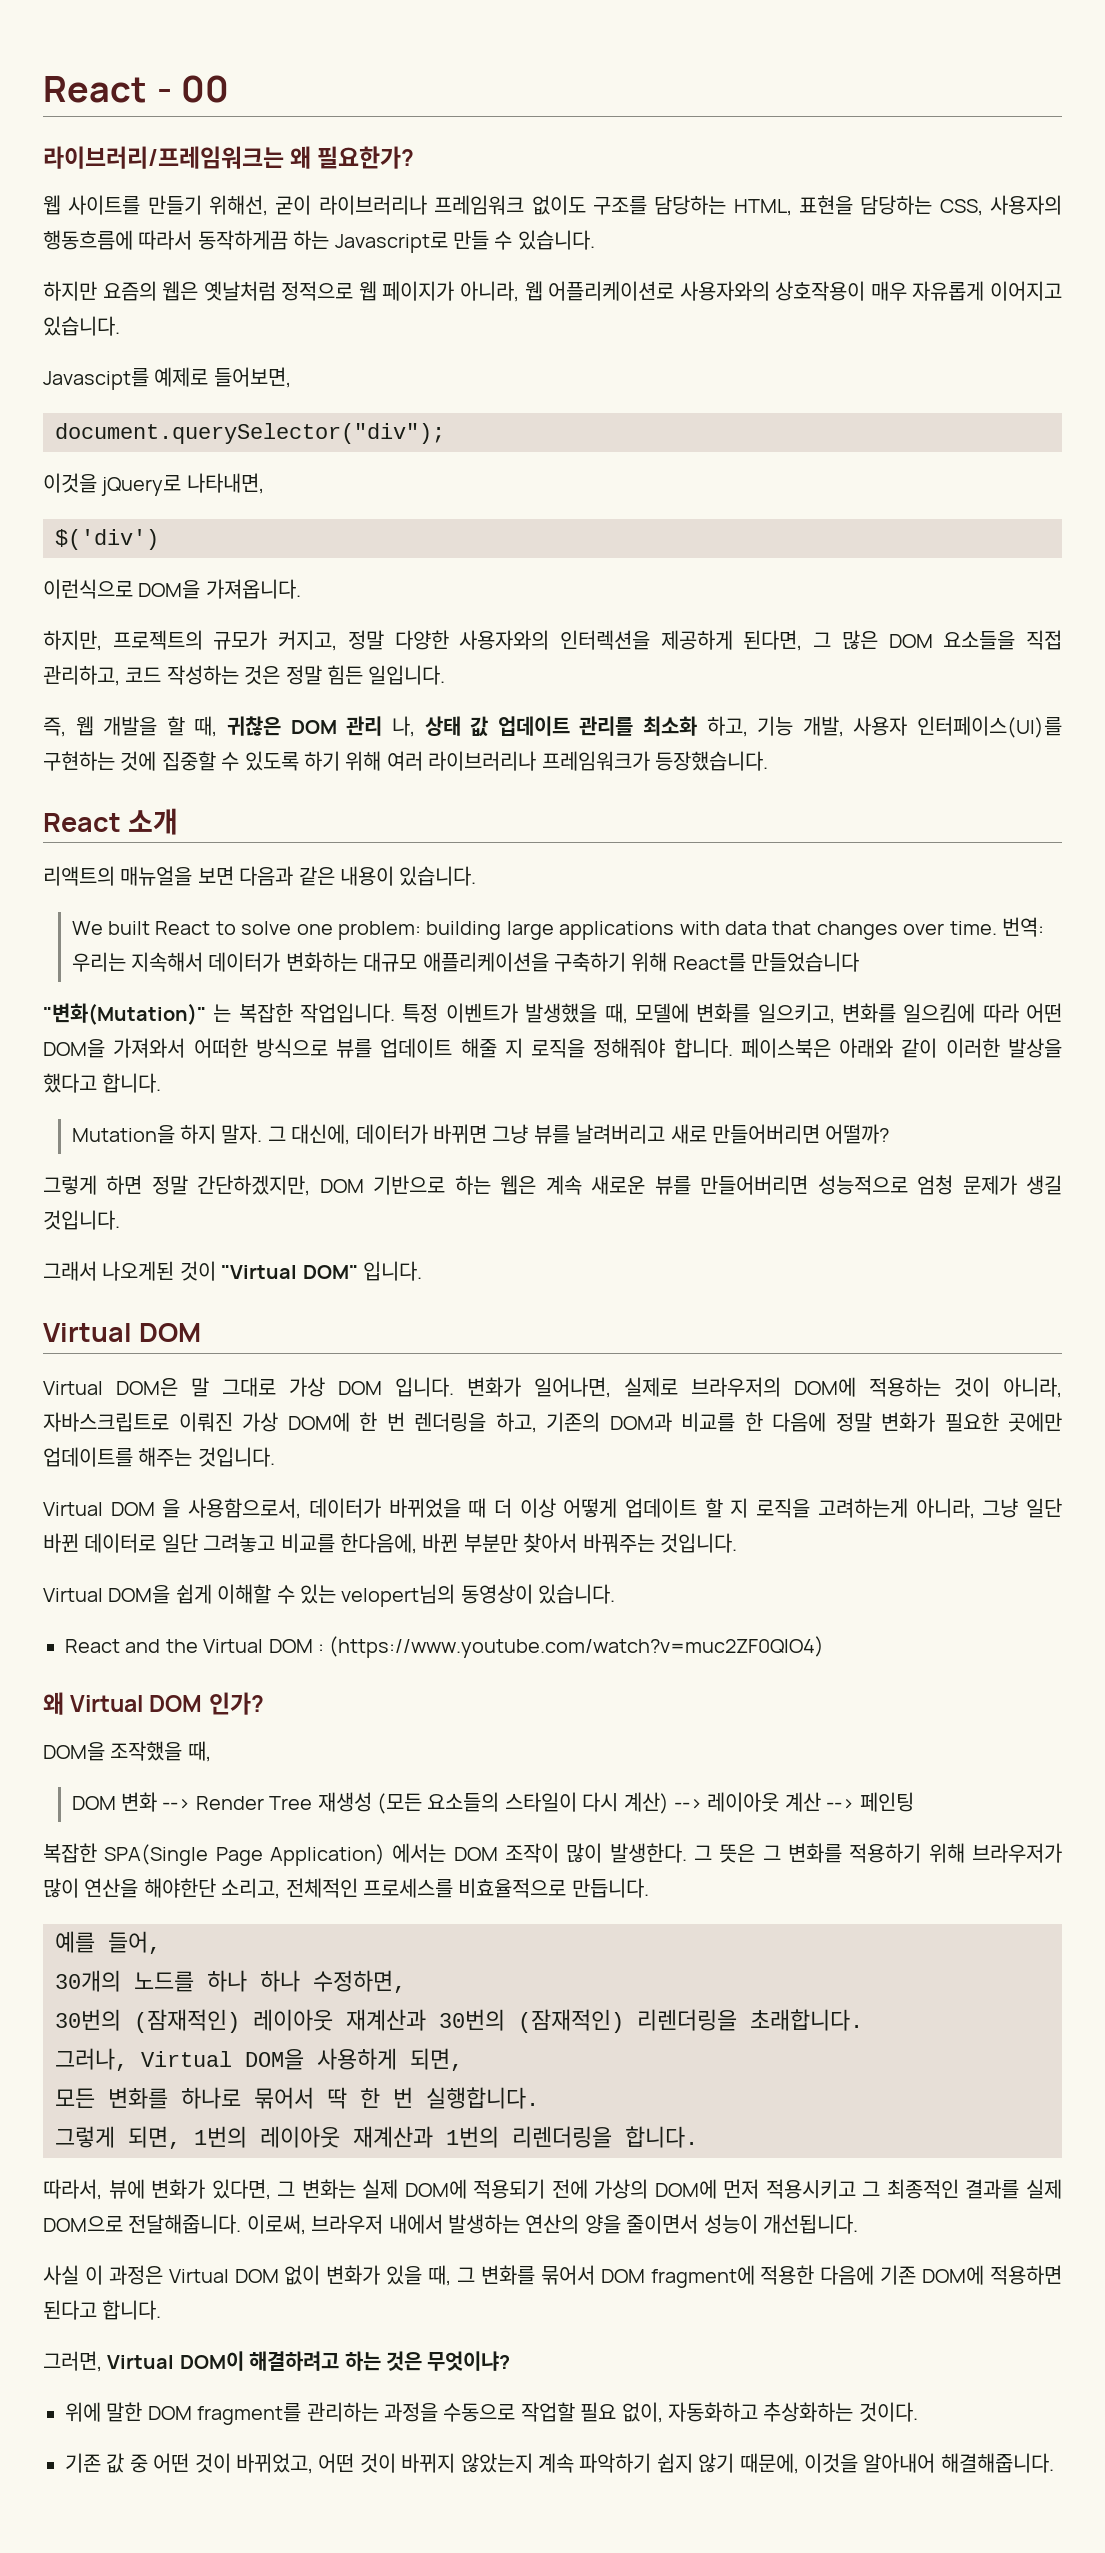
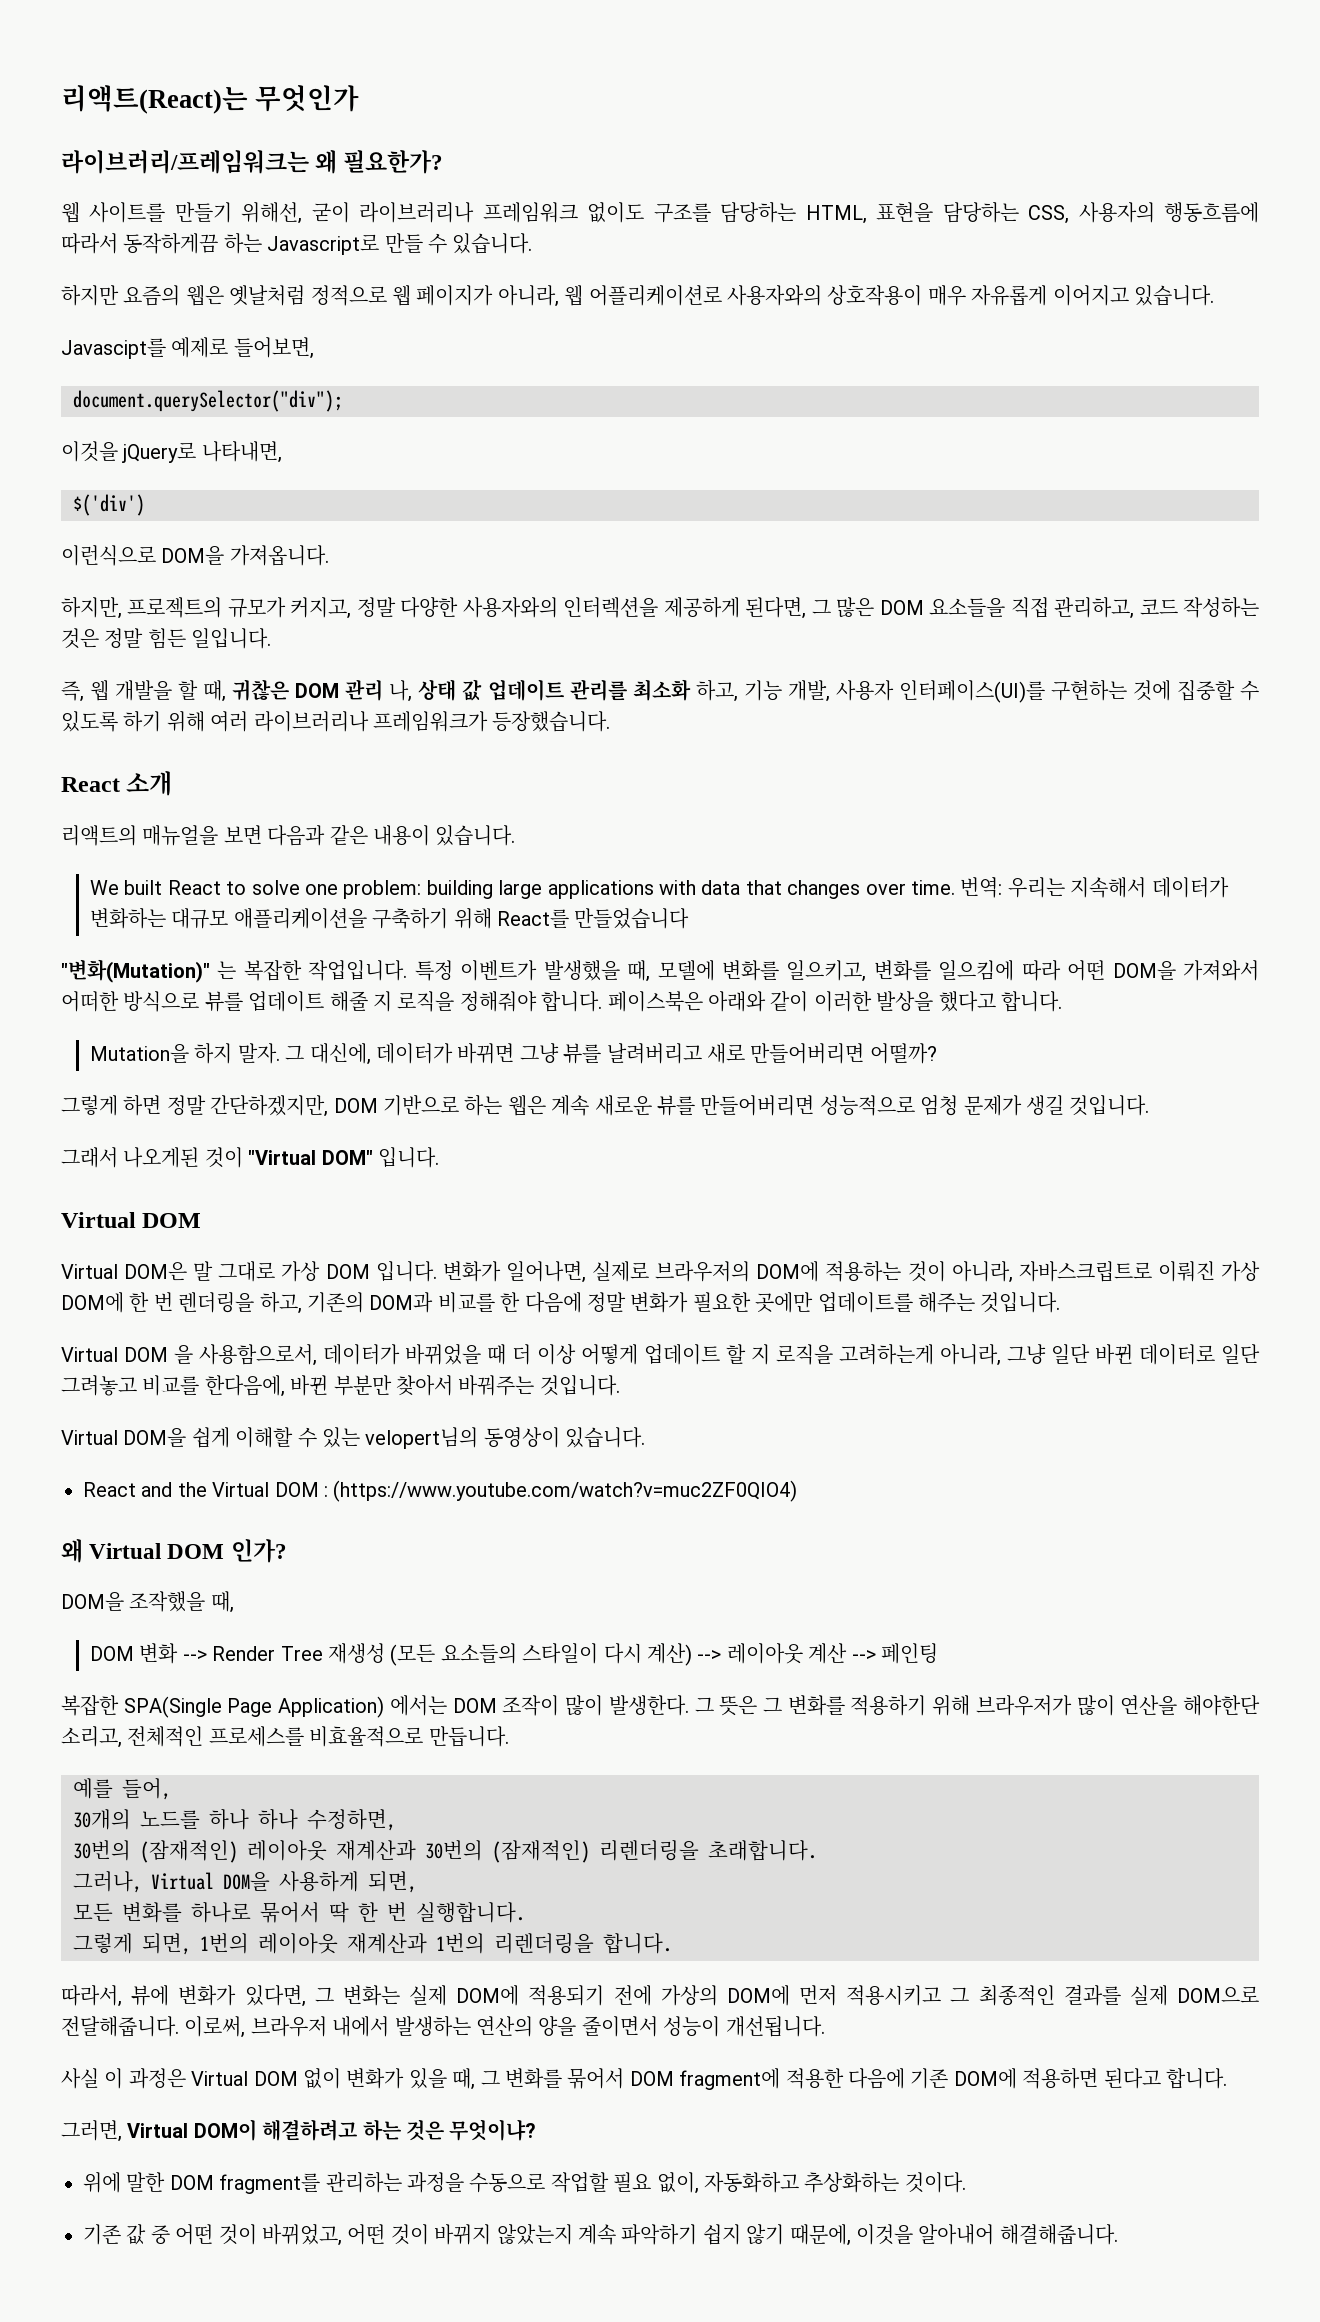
- React - 00
+ 리액트(React)는 무엇인가

